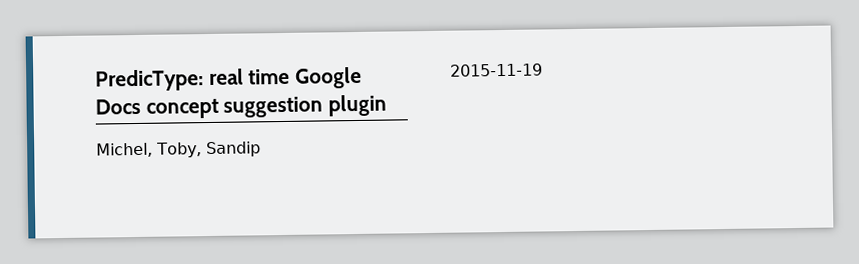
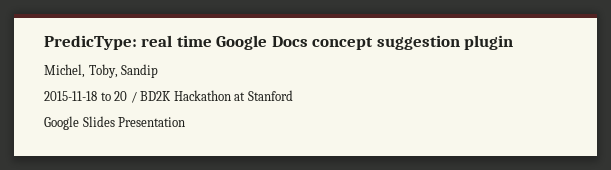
- 2015-11-19
+ 2015-11-18 to 20 / BD2K Hackathon at Stanford
+ Google Slides Presentation

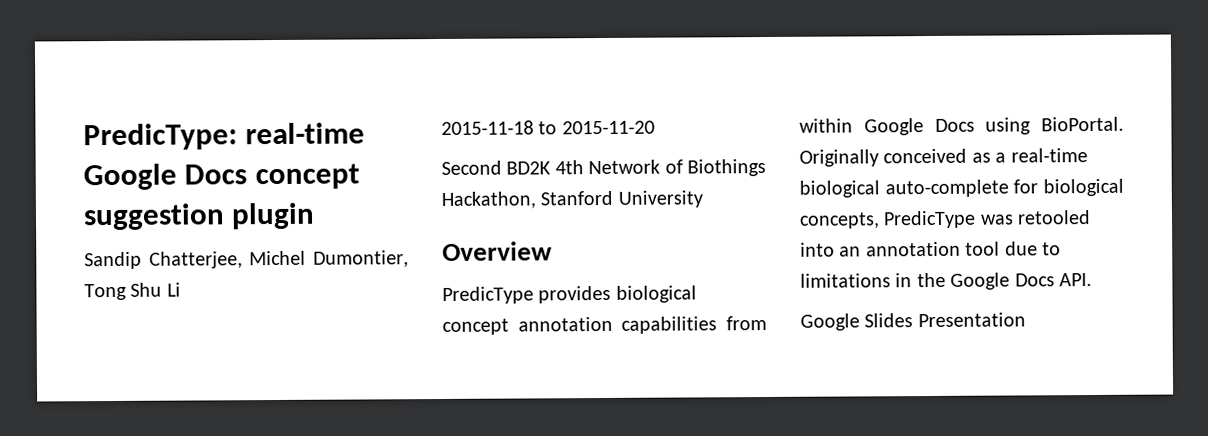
- PredicType: real time Google Docs concept suggestion plugin
+ PredicType: real-time Google Docs concept suggestion plugin
- Michel, Toby, Sandip
- 2015-11-18 to 20 / BD2K Hackathon at Stanford
+ Sandip Chatterjee, Michel Dumontier, Tong Shu Li
+ 2015-11-18 to 2015-11-20
+ Second BD2K 4th Network of Biothings Hackathon, Stanford University
+ Overview
+ PredicType provides biological concept annotation capabilities from within Google Docs using BioPortal. Originally conceived as a real-time biological auto-complete for biological concepts, PredicType was retooled into an annotation tool due to limitations in the Google Docs API.

